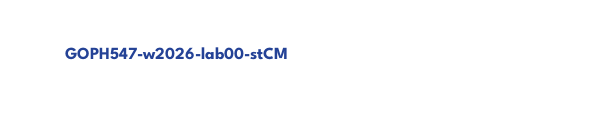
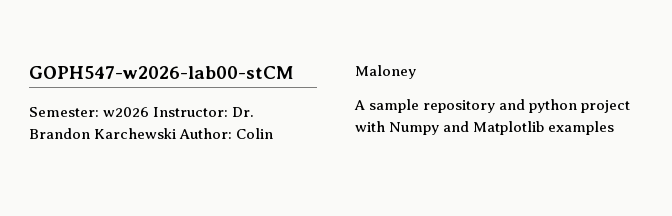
+ Semester: w2026 Instructor: Dr. Brandon Karchewski Author: Colin Maloney
+ A sample repository and python project with Numpy and Matplotlib examples

